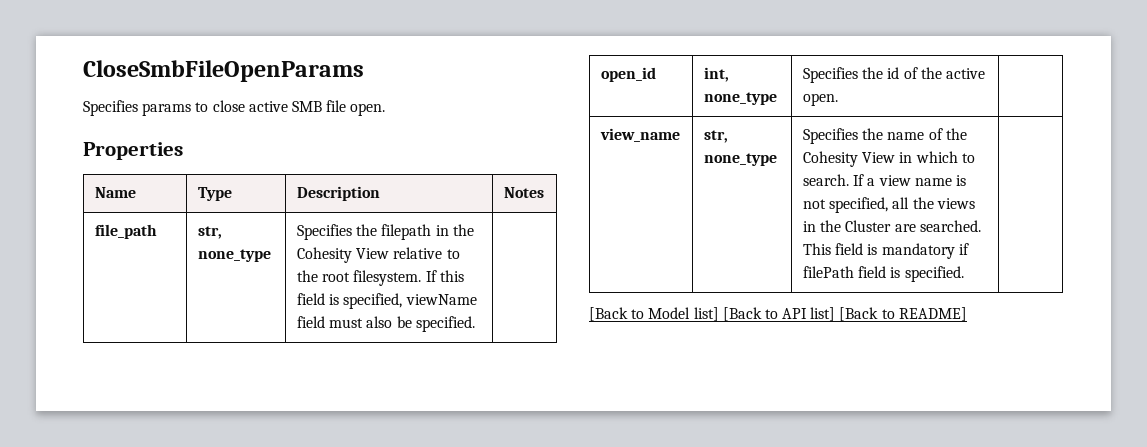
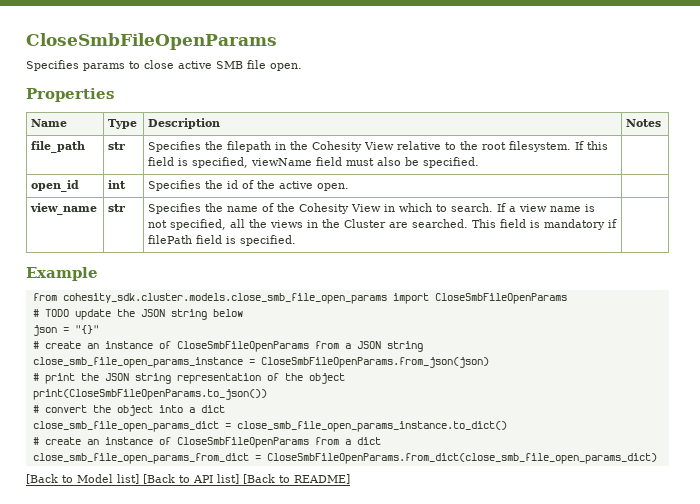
- file_path | str, none_type | Specifies the filepath in the Cohesity View relative to the root filesystem. If this field is specified, viewName field must also be specified. |
+ file_path | str | Specifies the filepath in the Cohesity View relative to the root filesystem. If this field is specified, viewName field must also be specified. |
- open_id | int, none_type | Specifies the id of the active open. |
+ open_id | int | Specifies the id of the active open. |
- view_name | str, none_type | Specifies the name of the Cohesity View in which to search. If a view name is not specified, all the views in the Cluster are searched. This field is mandatory if filePath field is specified. |
+ view_name | str | Specifies the name of the Cohesity View in which to search. If a view name is not specified, all the views in the Cluster are searched. This field is mandatory if filePath field is specified. |
+ Example
+ from cohesity_sdk.cluster.models.close_smb_file_open_params import CloseSmbFileOpenParams
+ # TODO update the JSON string below
+ json = "{}"
+ # create an instance of CloseSmbFileOpenParams from a JSON string
+ close_smb_file_open_params_instance = CloseSmbFileOpenParams.from_json(json)
+ # print the JSON string representation of the object
+ print(CloseSmbFileOpenParams.to_json())
+ # convert the object into a dict
+ close_smb_file_open_params_dict = close_smb_file_open_params_instance.to_dict()
+ # create an instance of CloseSmbFileOpenParams from a dict
+ close_smb_file_open_params_from_dict = CloseSmbFileOpenParams.from_dict(close_smb_file_open_params_dict)

